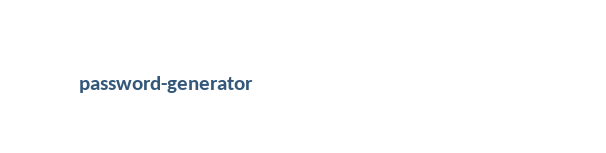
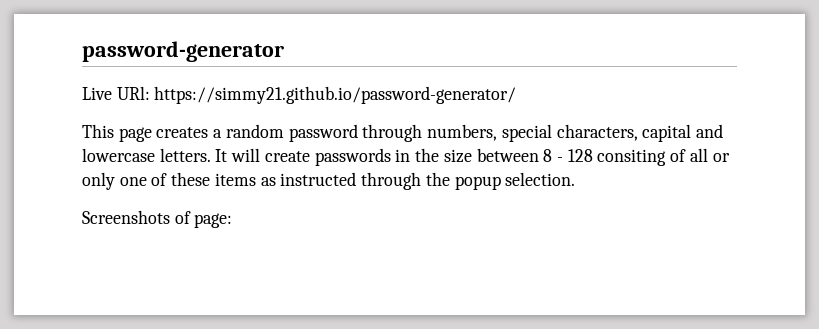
+ Live URl: https://simmy21.github.io/password-generator/
+ This page creates a random password through numbers, special characters, capital and lowercase letters. It will create passwords in the size between 8 - 128 consiting of all or only one of these items as instructed through the popup selection.
+ Screenshots of page:

